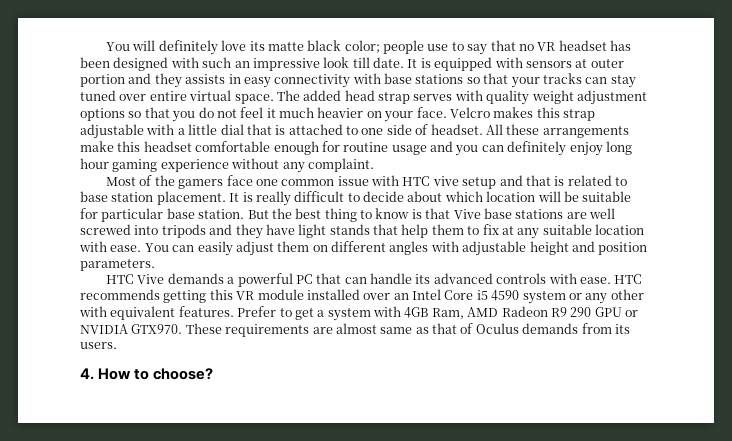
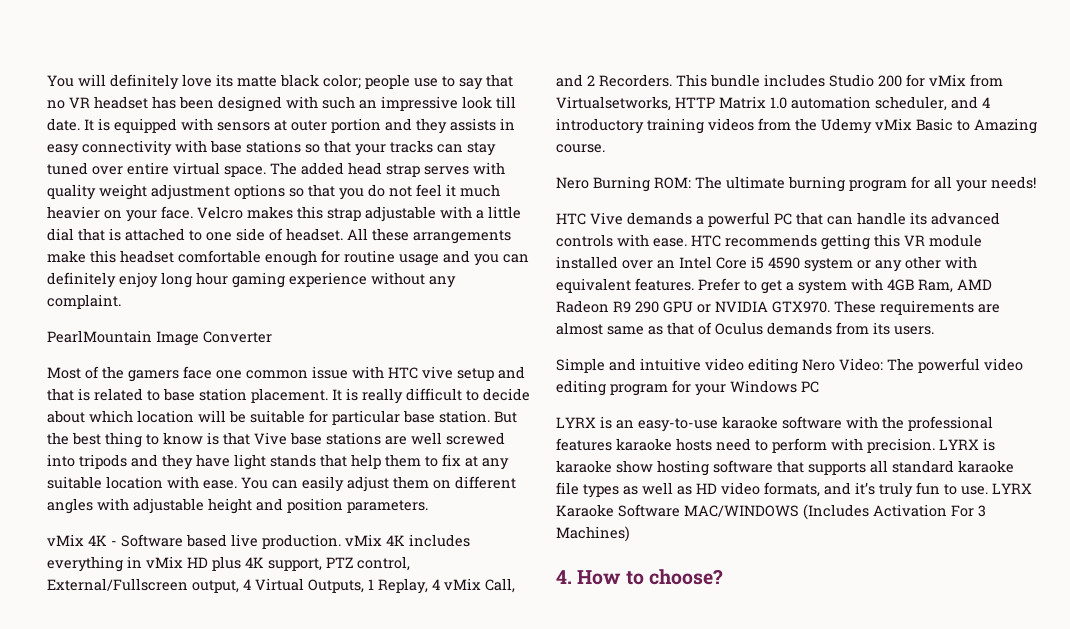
+ PearlMountain Image Converter
+ vMix 4K - Software based live production. vMix 4K includes everything in vMix HD plus 4K support, PTZ control, External/Fullscreen output, 4 Virtual Outputs, 1 Replay, 4 vMix Call, and 2 Recorders. This bundle includes Studio 200 for vMix from Virtualsetworks, HTTP Matrix 1.0 automation scheduler, and 4 introductory training videos from the Udemy vMix Basic to Amazing course.
+ Nero Burning ROM: The ultimate burning program for all your needs!
+ Simple and intuitive video editing Nero Video: The powerful video editing program for your Windows PC
+ LYRX is an easy-to-use karaoke software with the professional features karaoke hosts need to perform with precision. LYRX is karaoke show hosting software that supports all standard karaoke file types as well as HD video formats, and it’s truly fun to use. LYRX Karaoke Software MAC/WINDOWS (Includes Activation For 3 Machines)

